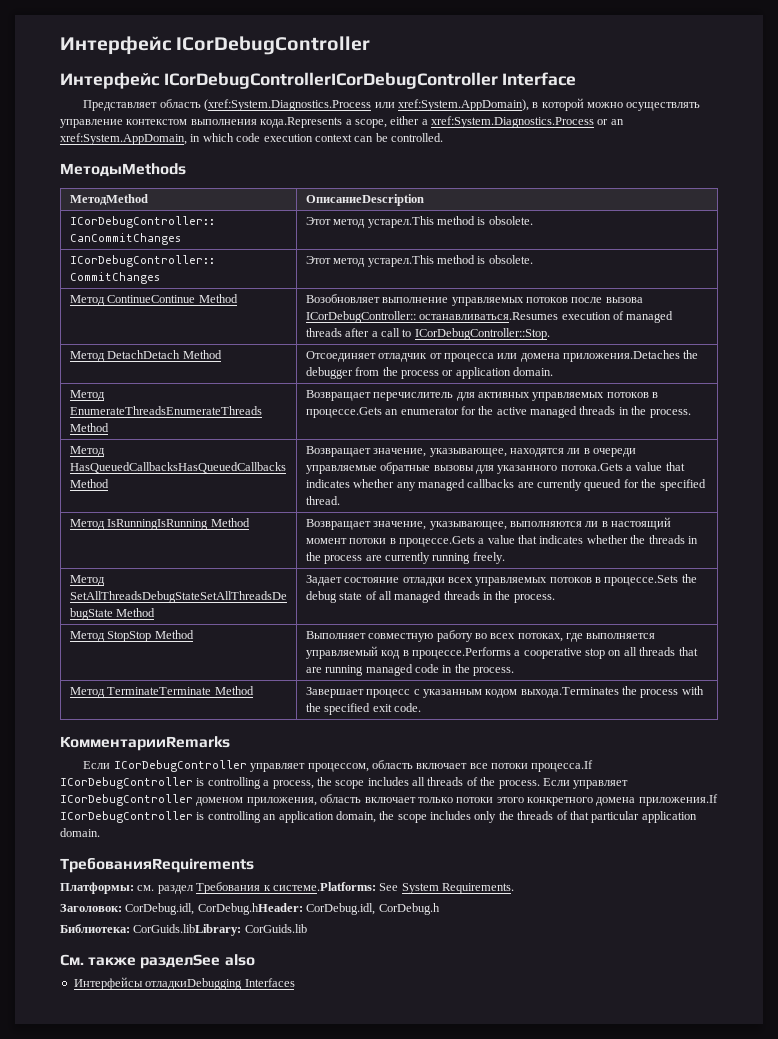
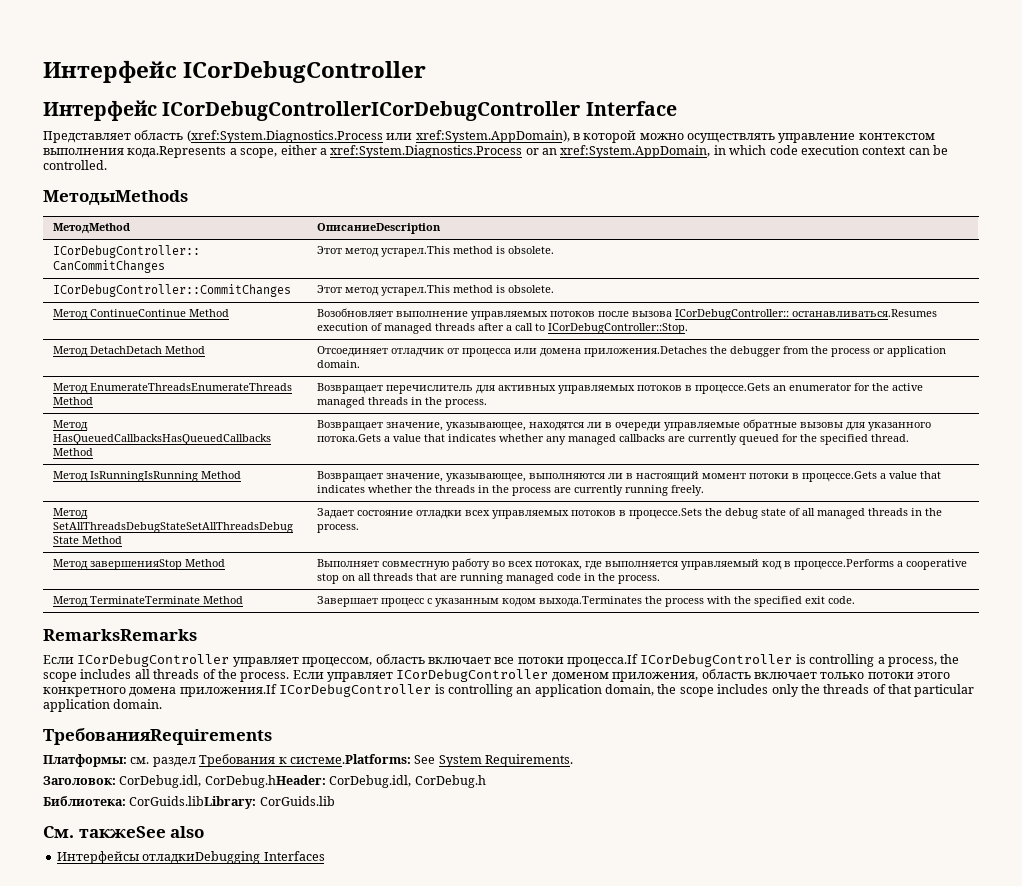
- Метод StopStop Method | Выполняет совместную работу во всех потоках, где выполняется управляемый код в процессе.Performs a cooperative stop on all threads that are running managed code in the process.
+ Метод завершенияStop Method | Выполняет совместную работу во всех потоках, где выполняется управляемый код в процессе.Performs a cooperative stop on all threads that are running managed code in the process.
- КомментарииRemarks
+ RemarksRemarks
- См. также разделSee also
+ См. такжеSee also

